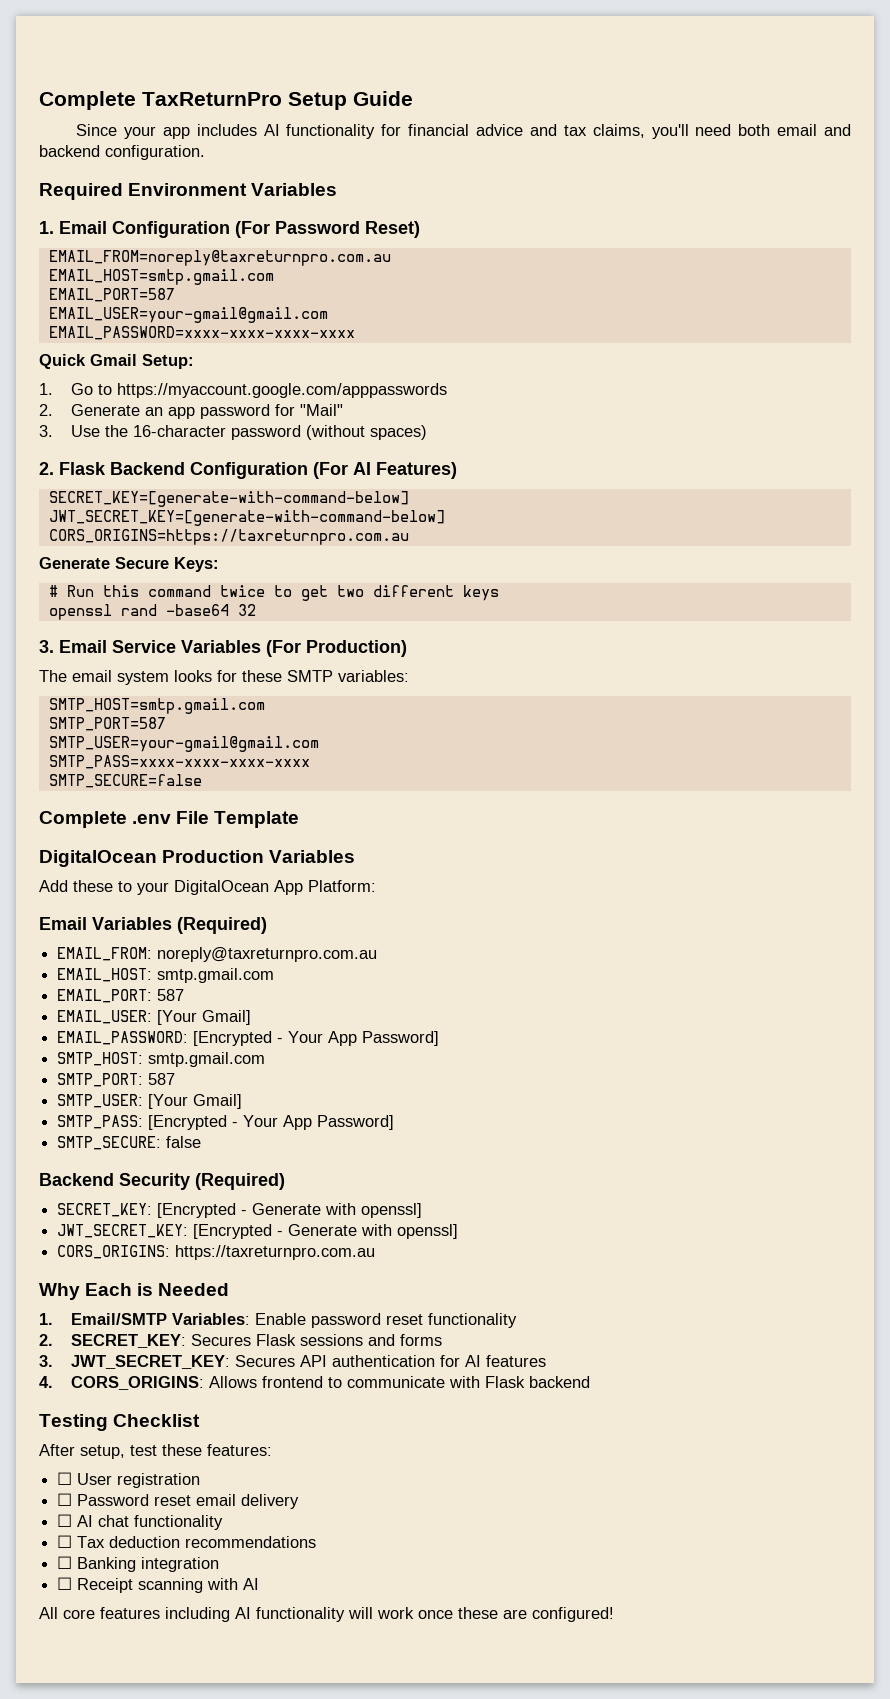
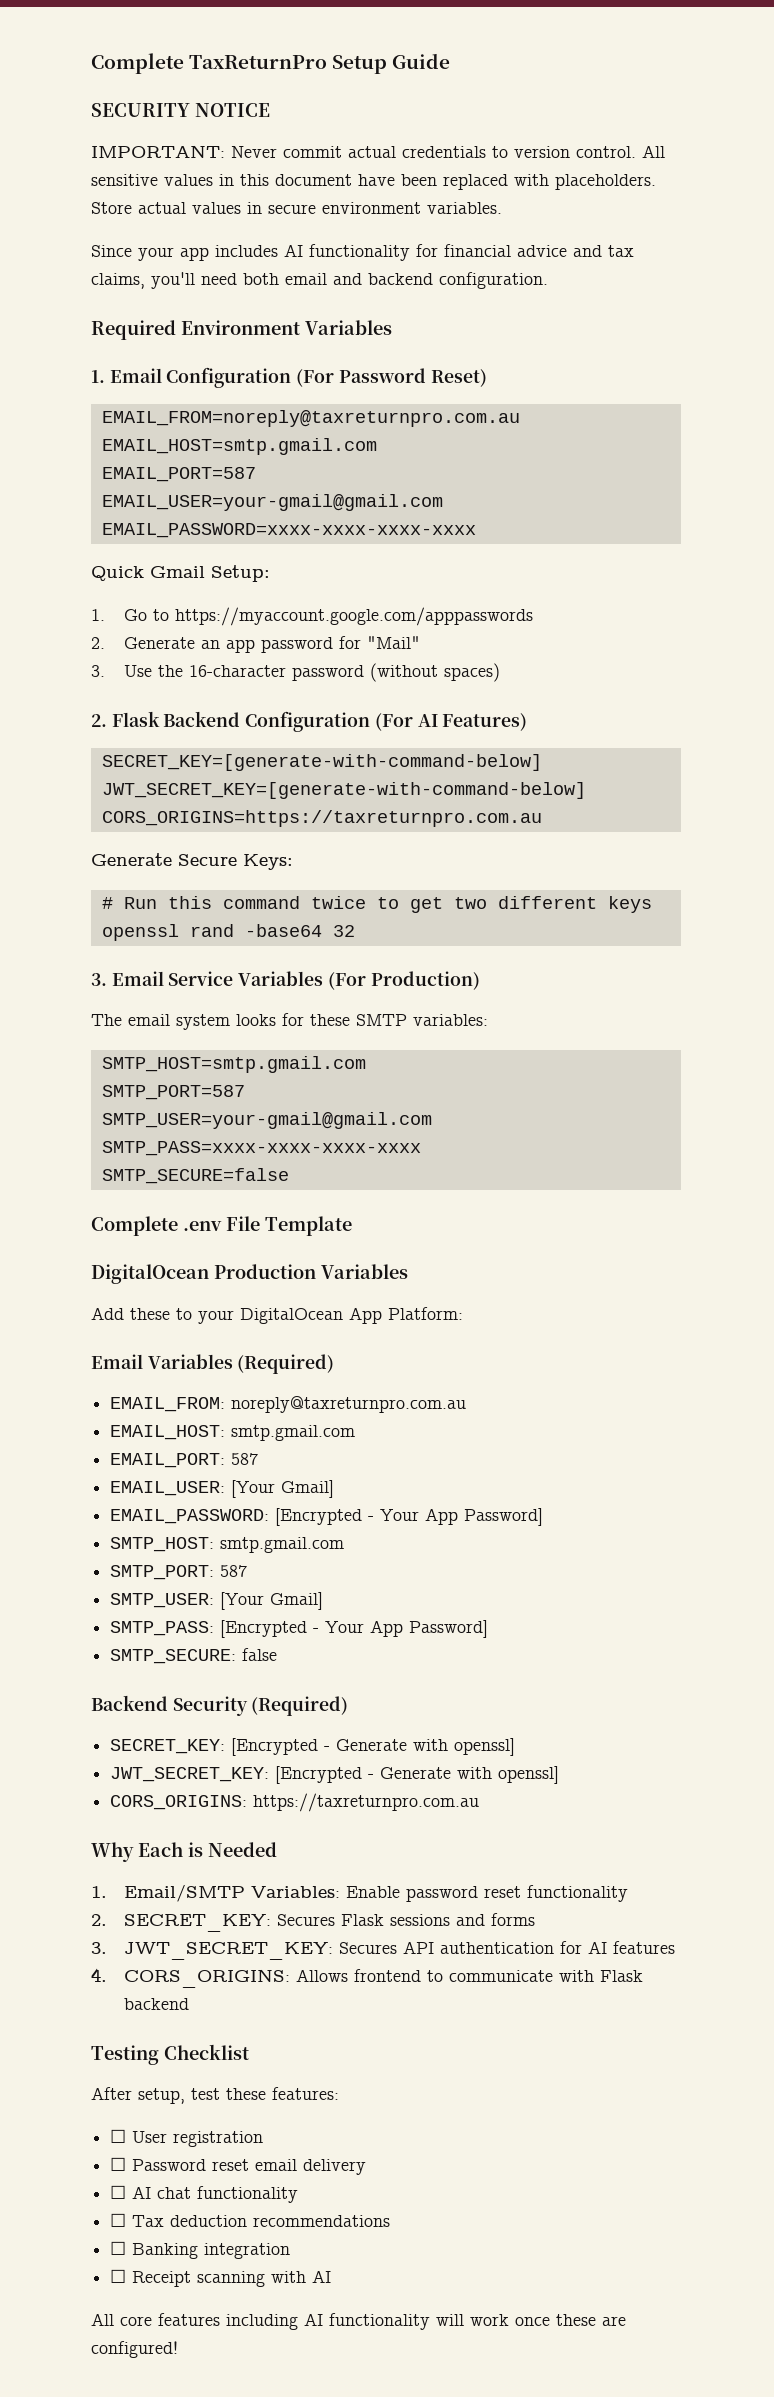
+ SECURITY NOTICE
+ IMPORTANT: Never commit actual credentials to version control. All sensitive values in this document have been replaced with placeholders. Store actual values in secure environment variables.

